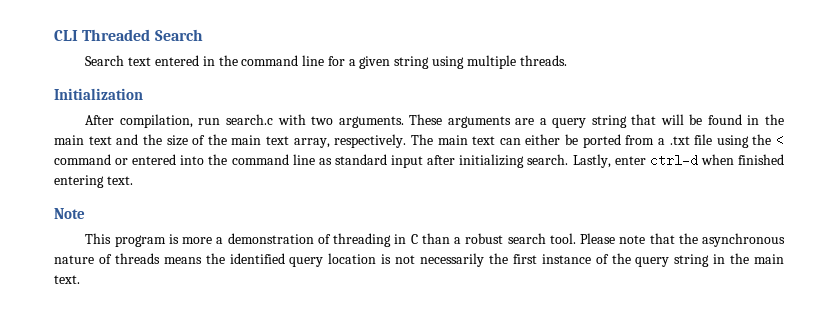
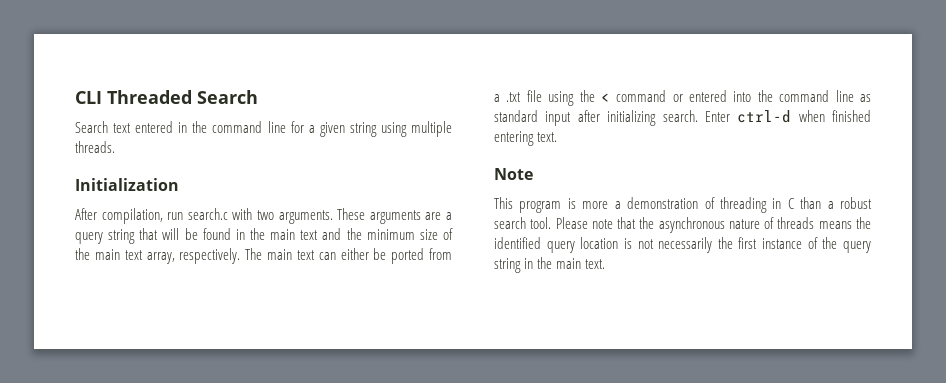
- These arguments are a query string that will be found in the main text and the size of the main text array, respectively.
+ These arguments are a query string that will be found in the main text and the minimum size of the main text array, respectively.
- Lastly, enter ctrl-d when finished entering text.
+ Enter ctrl-d when finished entering text.

